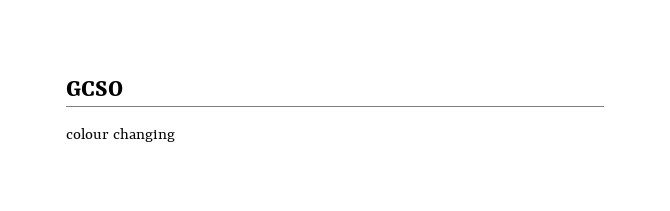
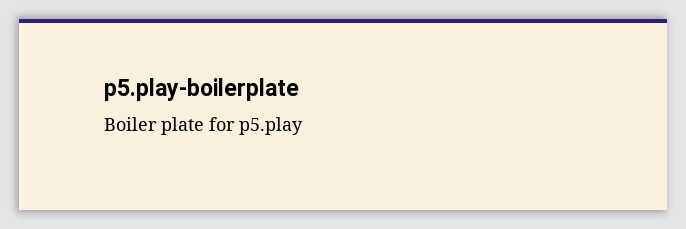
- GCSO
- colour changing
+ p5.play-boilerplate
+ Boiler plate for p5.play

